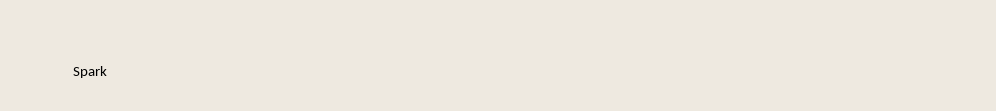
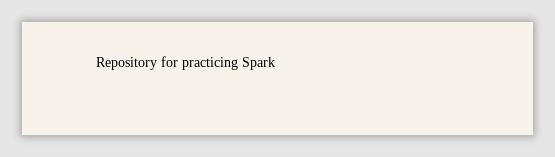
- Spark
+ Repository for practicing Spark

